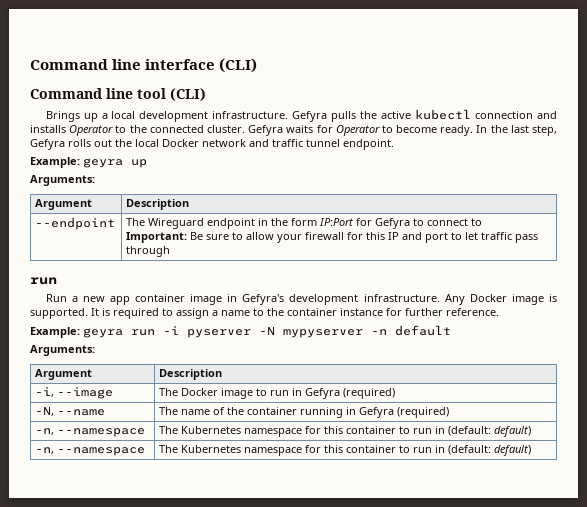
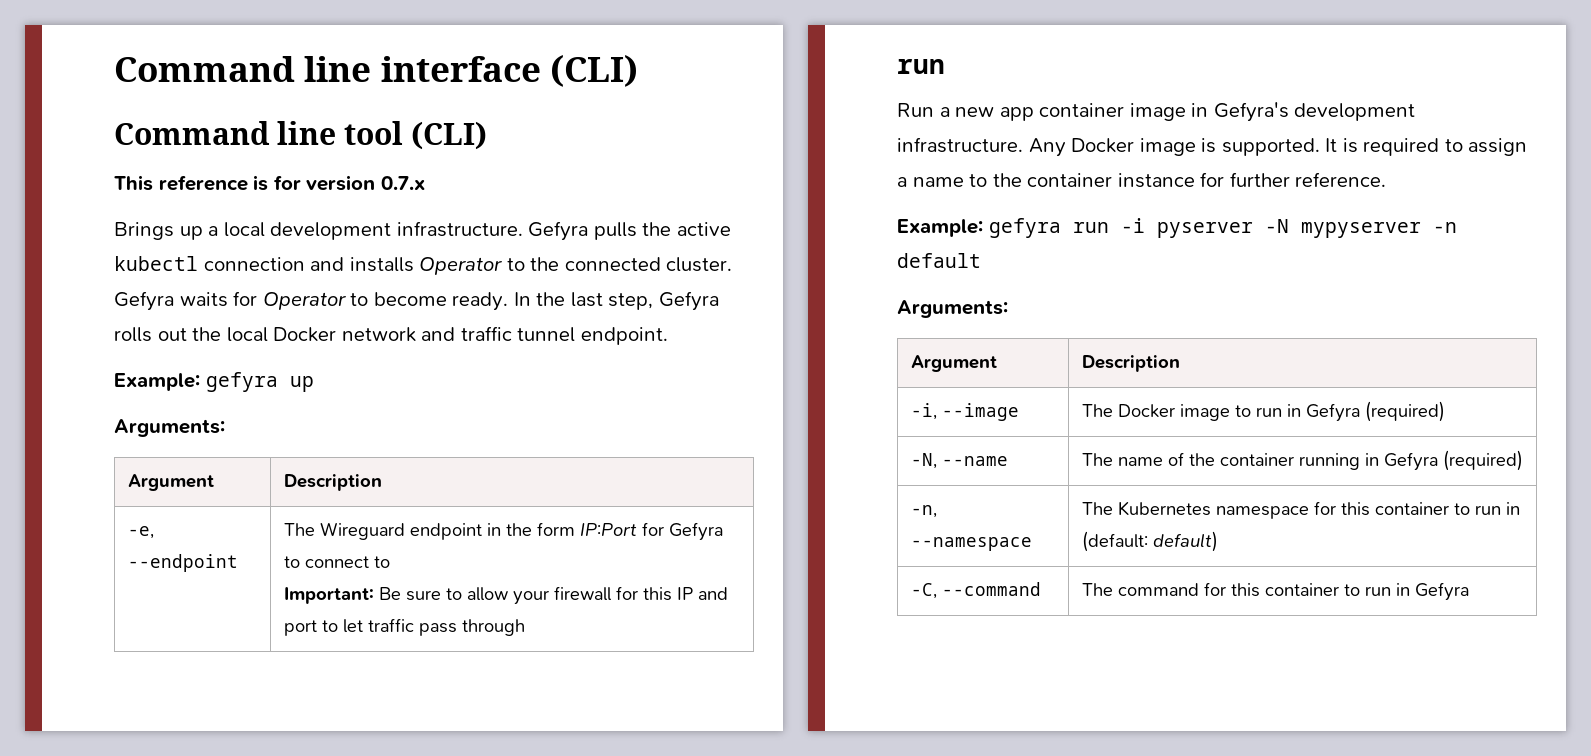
+ This reference is for version 0.7.x
- Example: geyra up
+ Example: gefyra up
- --endpoint | The Wireguard endpoint in the form IP:Port for Gefyra to connect to
+ -e, --endpoint | The Wireguard endpoint in the form IP:Port for Gefyra to connect to
- Example: geyra run -i pyserver -N mypyserver -n default
+ Example: gefyra run -i pyserver -N mypyserver -n default
  -N, --name | The name of the container running in Gefyra (required)
  -n, --namespace | The Kubernetes namespace for this container to run in (default: default)
- -n, --namespace | The Kubernetes namespace for this container to run in (default: default)
+ -C, --command | The command for this container to run in Gefyra

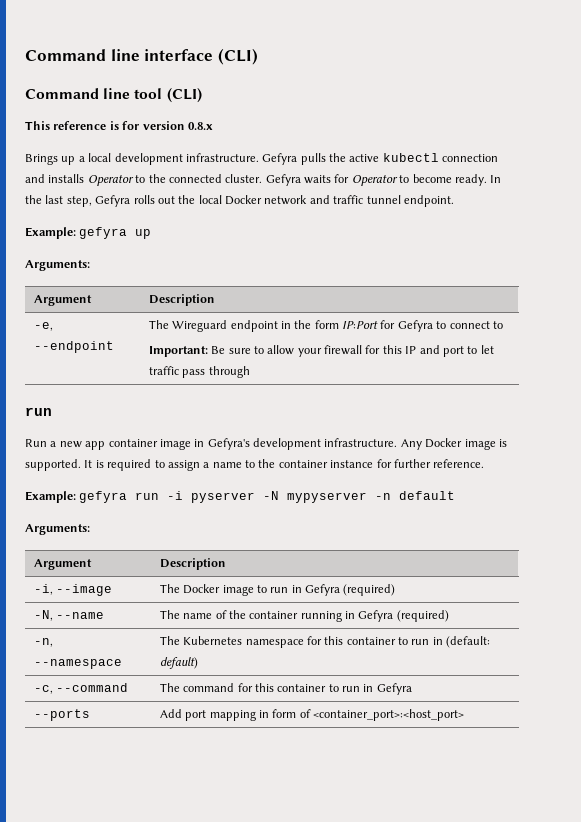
- This reference is for version 0.7.x
+ This reference is for version 0.8.x
- -C, --command | The command for this container to run in Gefyra
+ -c, --command | The command for this container to run in Gefyra
+ --ports | Add port mapping in form of <container_port>:<host_port>

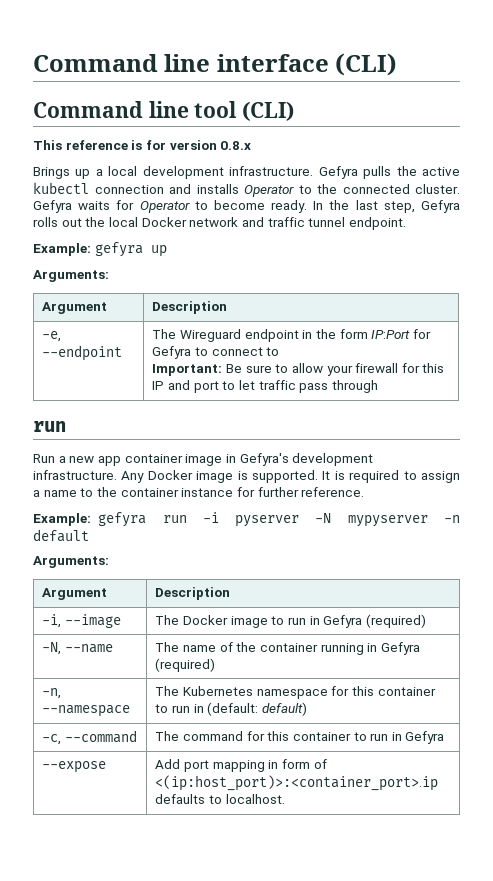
- --ports | Add port mapping in form of <container_port>:<host_port>
+ --expose | Add port mapping in form of <(ip:host_port)>:<container_port>.ip defaults to localhost.

